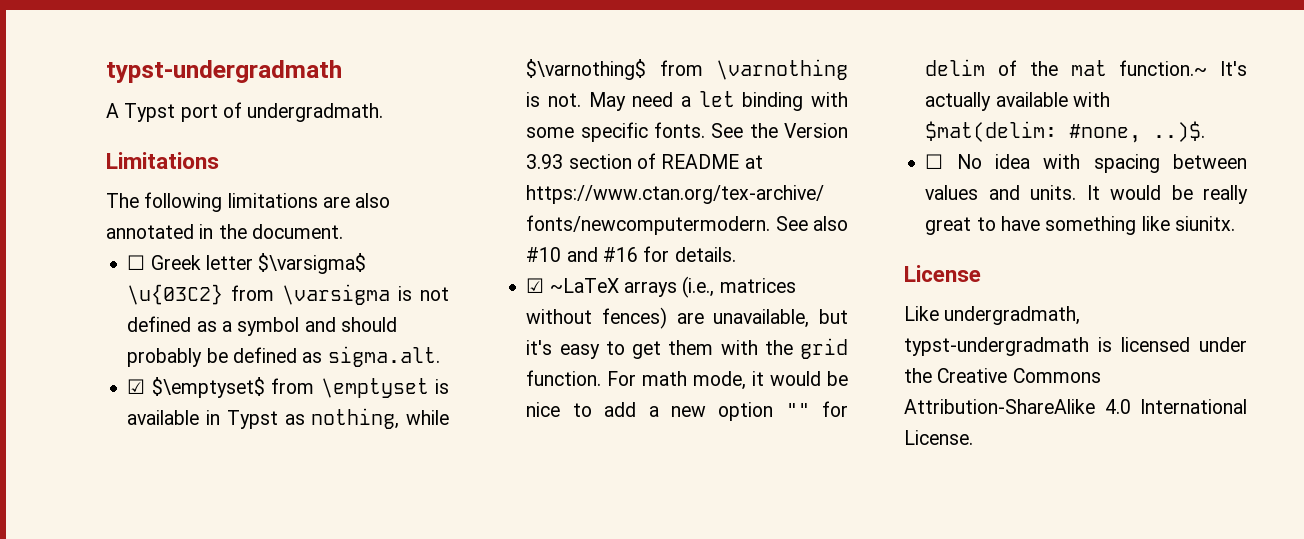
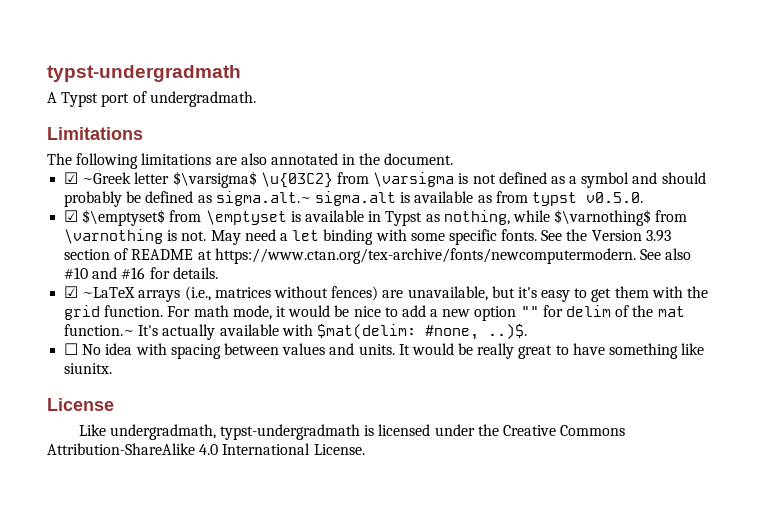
- ☐ Greek letter $\varsigma$ \u{03C2} from \varsigma is not defined as a symbol and should probably be defined as sigma.alt.
+ ☑ ~Greek letter $\varsigma$ \u{03C2} from \varsigma is not defined as a symbol and should probably be defined as sigma.alt.~ sigma.alt is available as from typst v0.5.0.

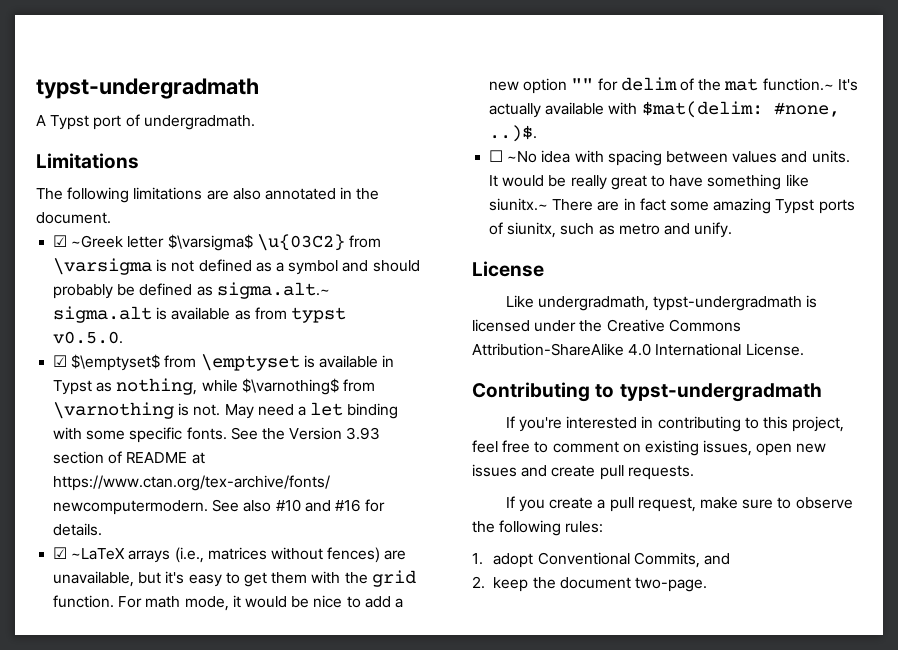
- ☐ No idea with spacing between values and units.
+ ☐ ~No idea with spacing between values and units.
- It would be really great to have something like siunitx.
+ It would be really great to have something like siunitx.~ There are in fact some amazing Typst ports of siunitx, such as metro and unify.
+ Contributing to typst-undergradmath
+ If you're interested in contributing to this project, feel free to comment on existing issues, open new issues and create pull requests.
+ If you create a pull request, make sure to observe the following rules:
+ 1. adopt Conventional Commits, and
+ 2. keep the document two-page.

